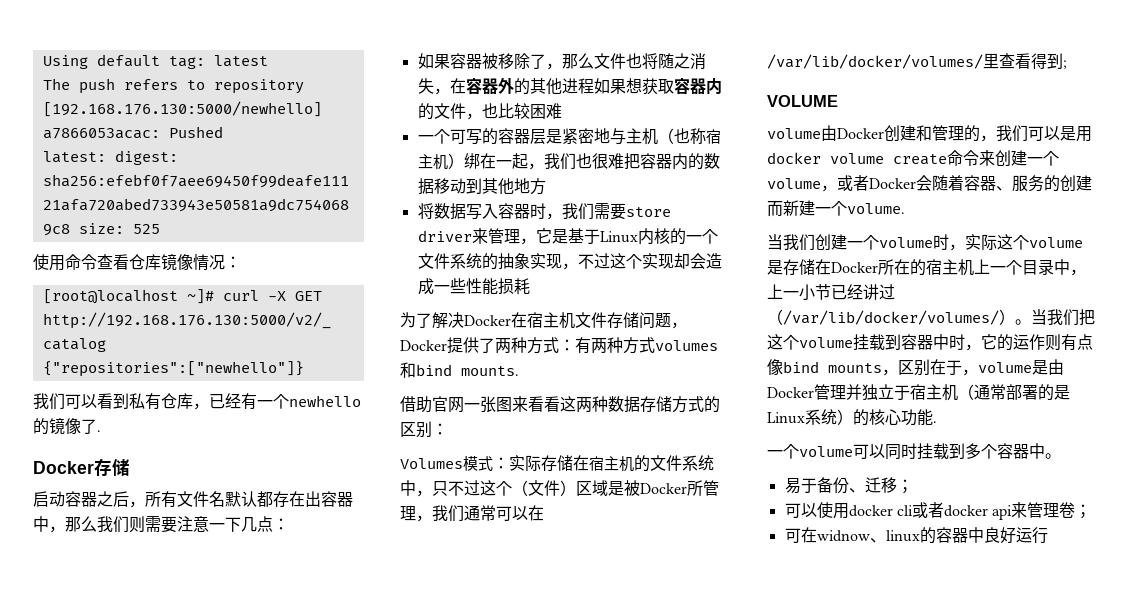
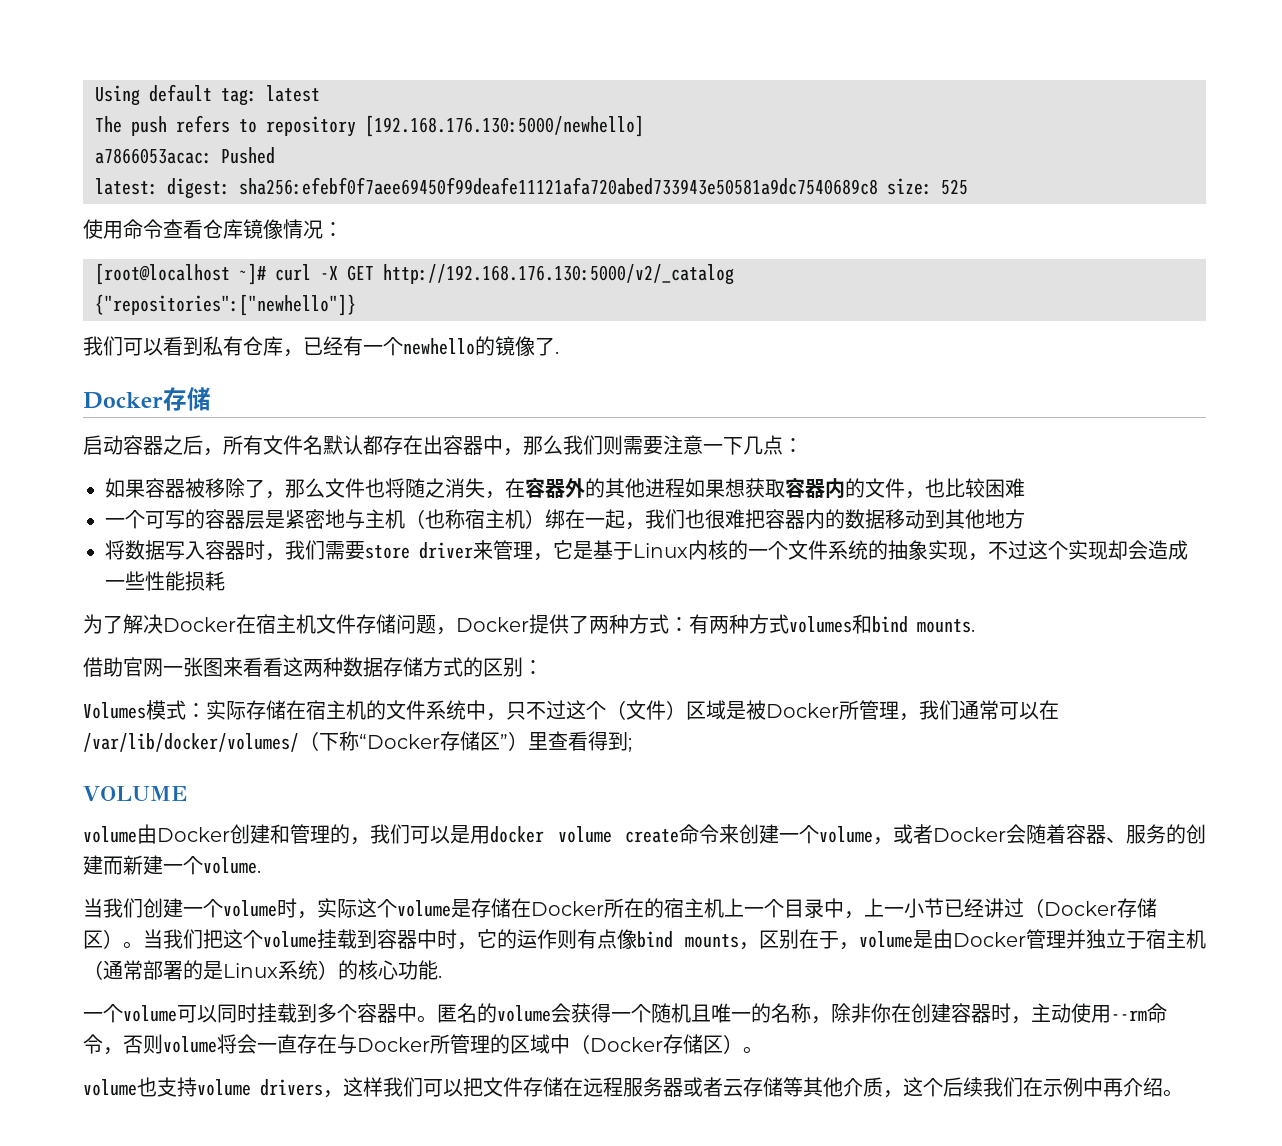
- Volumes模式：实际存储在宿主机的文件系统中，只不过这个（文件）区域是被Docker所管理，我们通常可以在/var/lib/docker/volumes/里查看得到;
+ Volumes模式：实际存储在宿主机的文件系统中，只不过这个（文件）区域是被Docker所管理，我们通常可以在/var/lib/docker/volumes/（下称“Docker存储区”）里查看得到;
- 当我们创建一个volume时，实际这个volume是存储在Docker所在的宿主机上一个目录中，上一小节已经讲过（/var/lib/docker/volumes/）。
+ 当我们创建一个volume时，实际这个volume是存储在Docker所在的宿主机上一个目录中，上一小节已经讲过（Docker存储区）。
- 一个volume可以同时挂载到多个容器中。
- 易于备份、迁移；
- 可以使用docker cli或者docker api来管理卷；
- 可在widnow、linux的容器中良好运行
+ 一个volume可以同时挂载到多个容器中。匿名的volume会获得一个随机且唯一的名称，除非你在创建容器时，主动使用--rm命令，否则volume将会一直存在与Docker所管理的区域中（Docker存储区）。
+ volume也支持volume drivers，这样我们可以把文件存储在远程服务器或者云存储等其他介质，这个后续我们在示例中再介绍。

